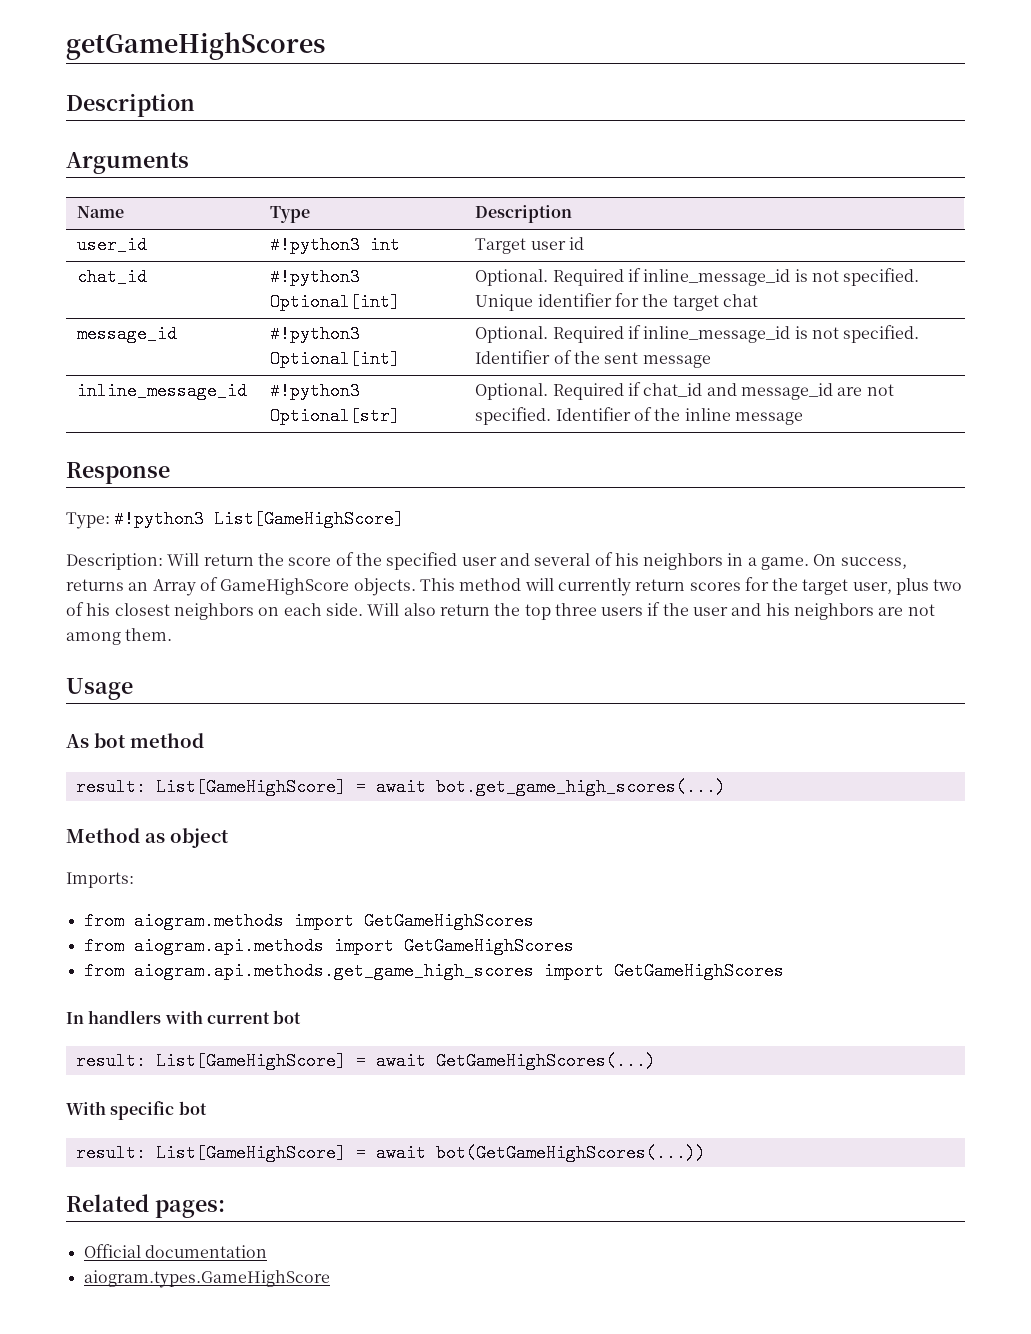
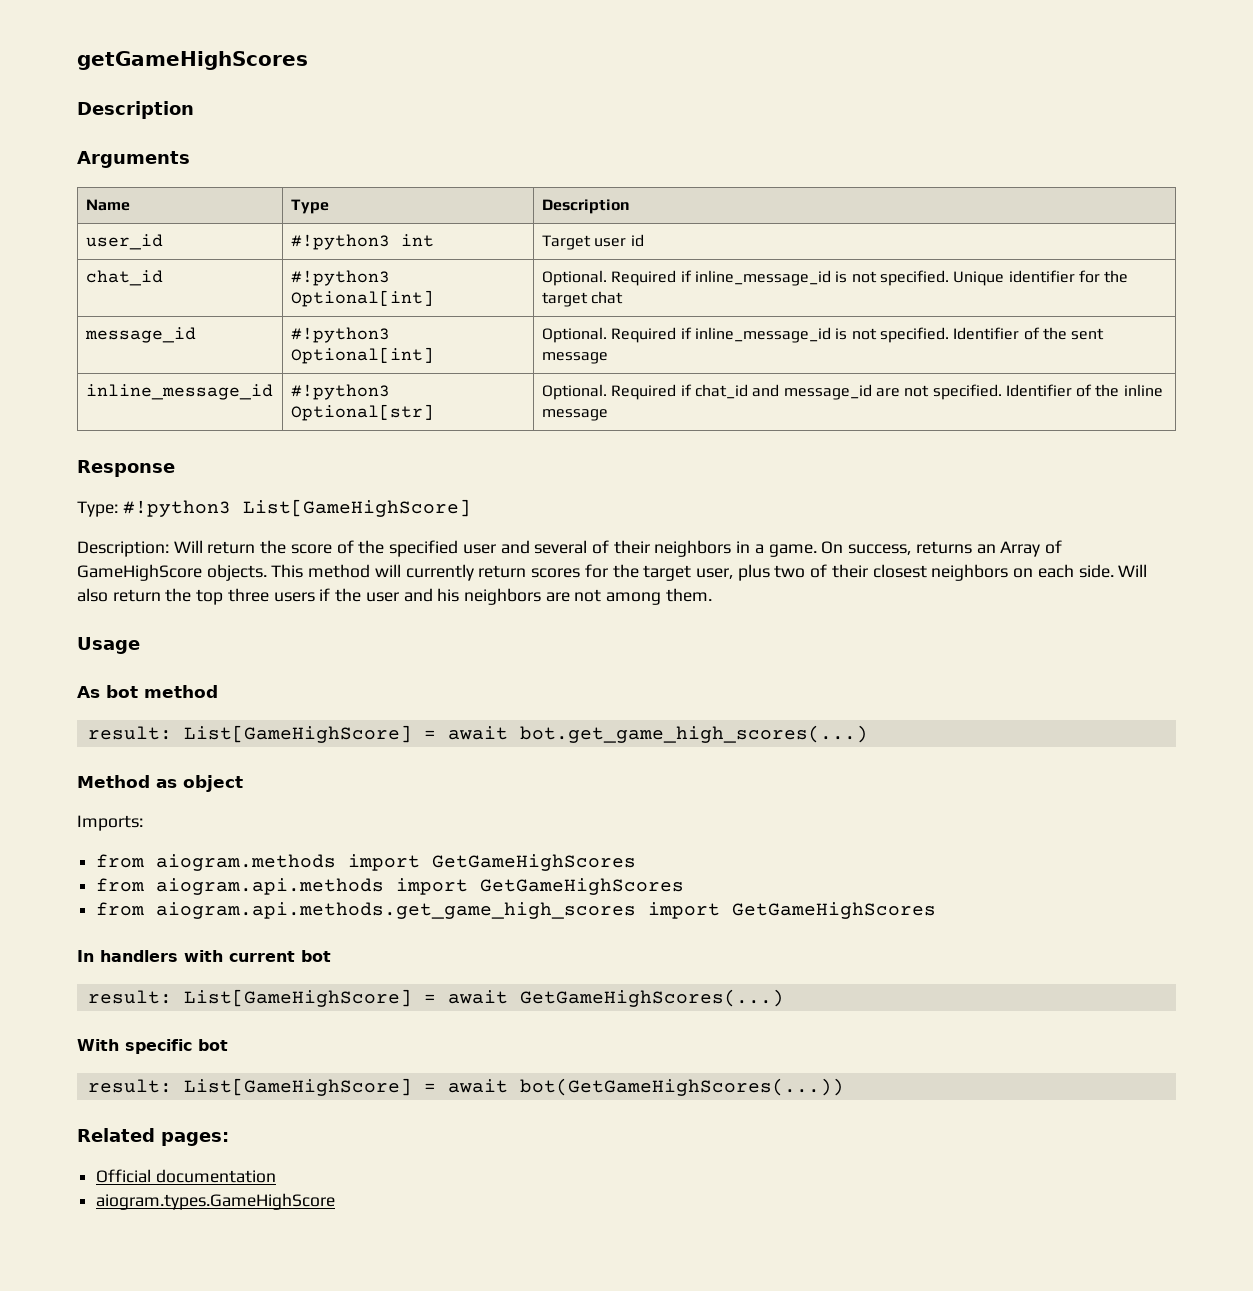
- Description: Will return the score of the specified user and several of his neighbors in a game.
+ Description: Will return the score of the specified user and several of their neighbors in a game.
- This method will currently return scores for the target user, plus two of his closest neighbors on each side.
+ This method will currently return scores for the target user, plus two of their closest neighbors on each side.

